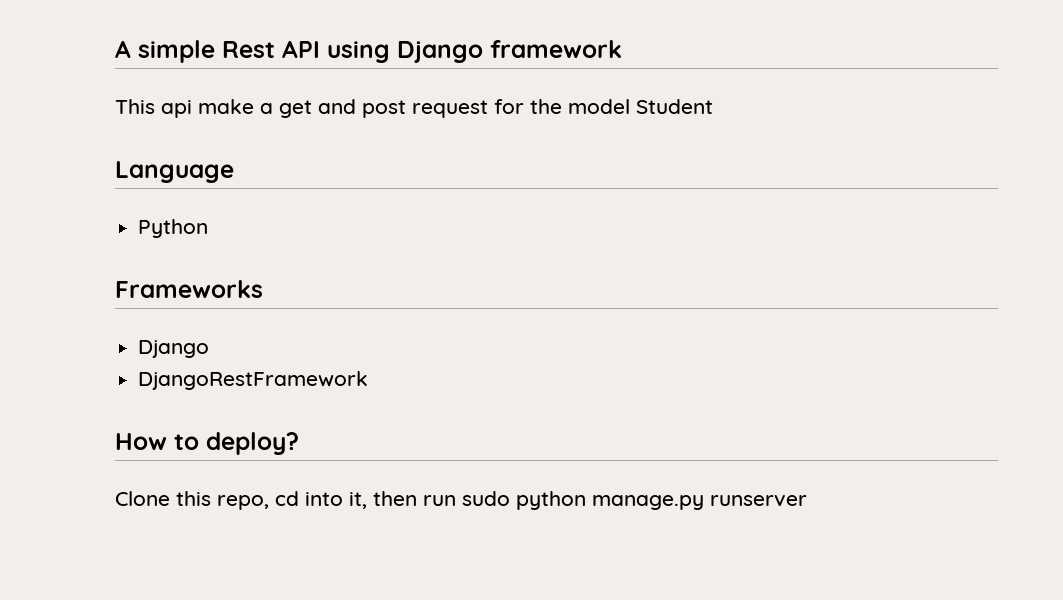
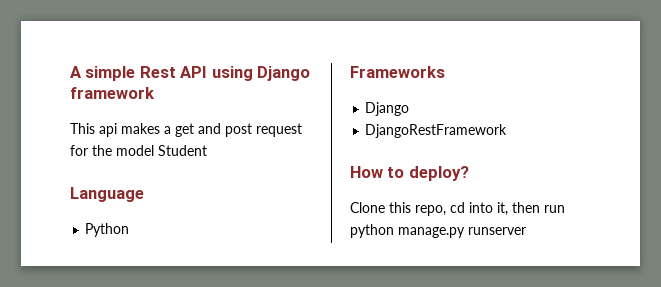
- This api make a get and post request for the model Student
+ This api makes a get and post request for the model Student
- Clone this repo, cd into it, then run sudo python manage.py runserver
+ Clone this repo, cd into it, then run python manage.py runserver

